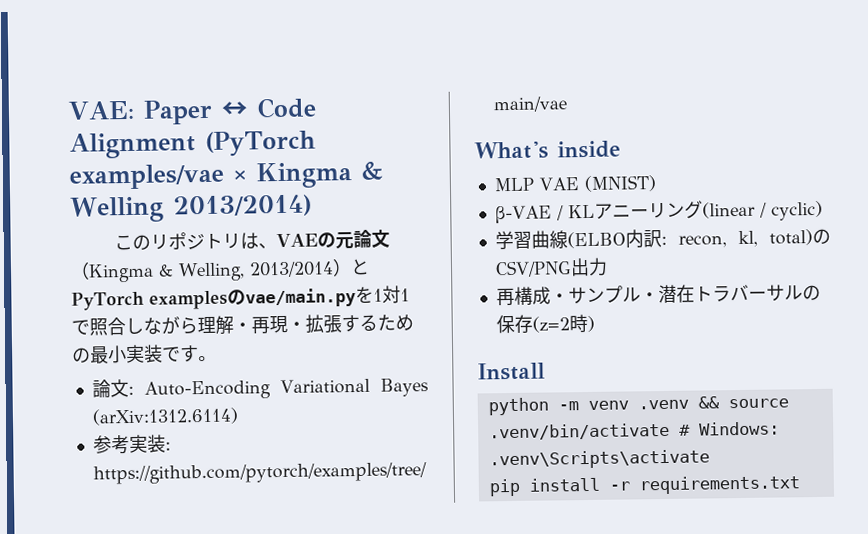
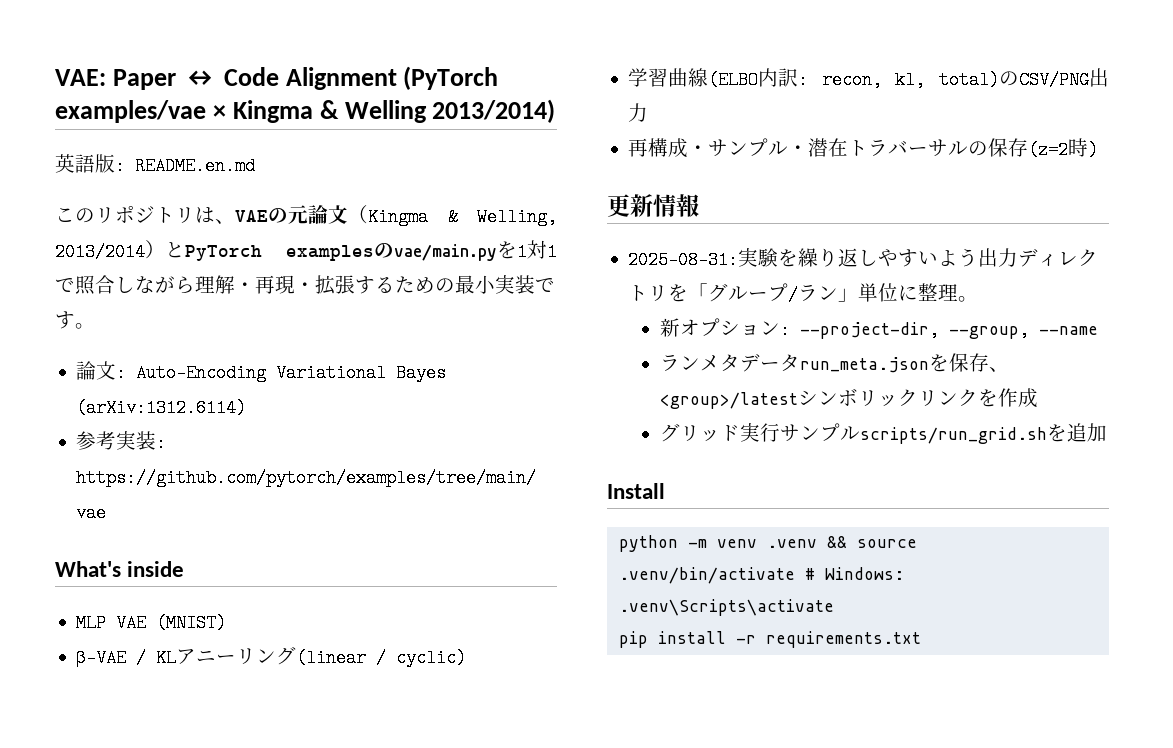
+ 英語版: README.en.md
+ 更新情報
+ 2025-08-31:実験を繰り返しやすいよう出力ディレクトリを「グループ/ラン」単位に整理。
+ 新オプション: --project-dir, --group, --name
+ ランメタデータrun_meta.jsonを保存、<group>/latestシンボリックリンクを作成
+ グリッド実行サンプルscripts/run_grid.shを追加

